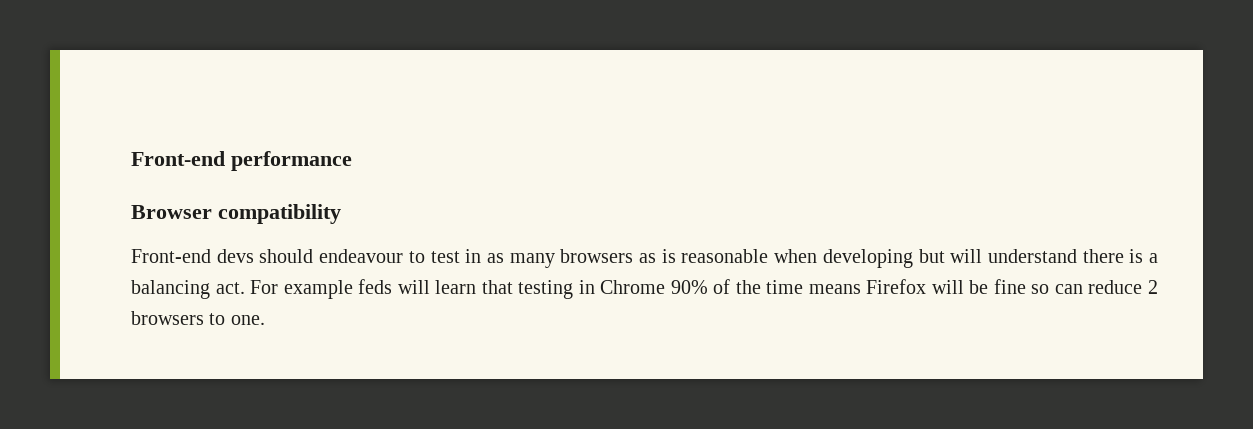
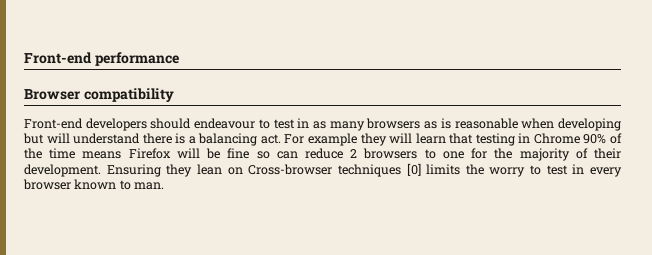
- Front-end devs should endeavour to test in as many browsers as is reasonable when developing but will understand there is a balancing act.
+ Front-end developers should endeavour to test in as many browsers as is reasonable when developing but will understand there is a balancing act.
- For example feds will learn that testing in Chrome 90% of the time means Firefox will be fine so can reduce 2 browsers to one.
+ For example they will learn that testing in Chrome 90% of the time means Firefox will be fine so can reduce 2 browsers to one for the majority of their development. Ensuring they lean on Cross-browser techniques [0] limits the worry to test in every browser known to man.

